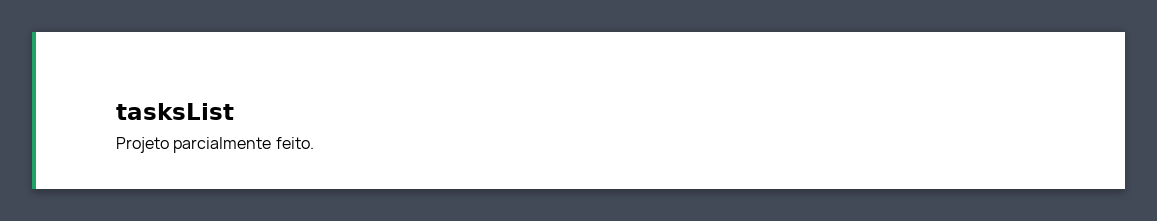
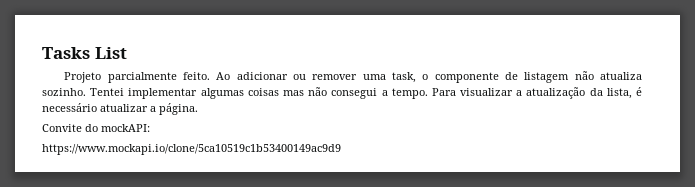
- tasksList
+ Tasks List
+ Ao adicionar ou remover uma task, o componente de listagem não atualiza sozinho. Tentei implementar algumas coisas mas não consegui a tempo. Para visualizar a atualização da lista, é necessário atualizar a página.
+ Convite do mockAPI:
+ https://www.mockapi.io/clone/5ca10519c1b53400149ac9d9

